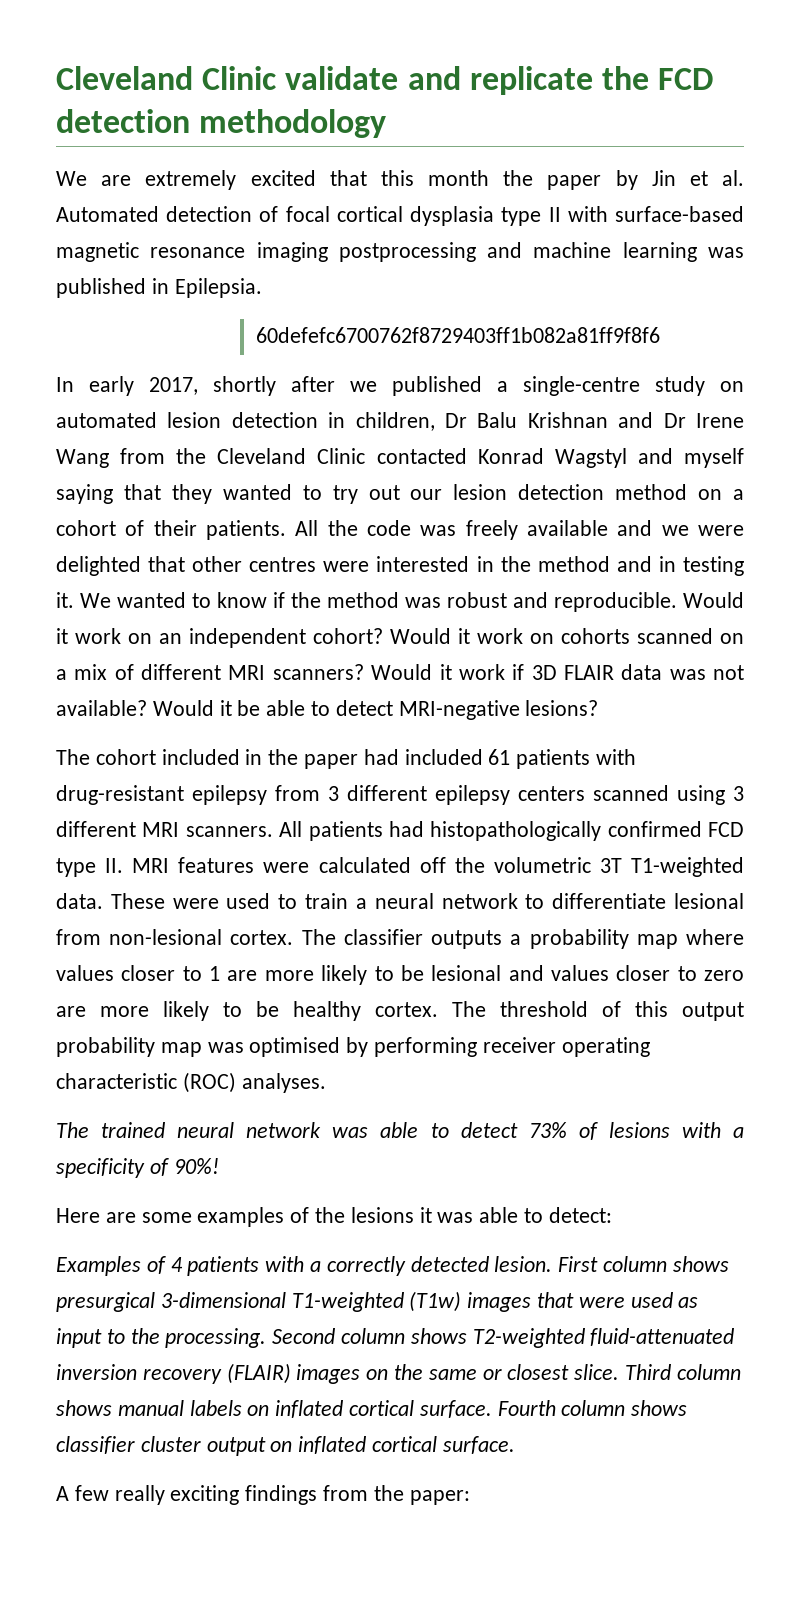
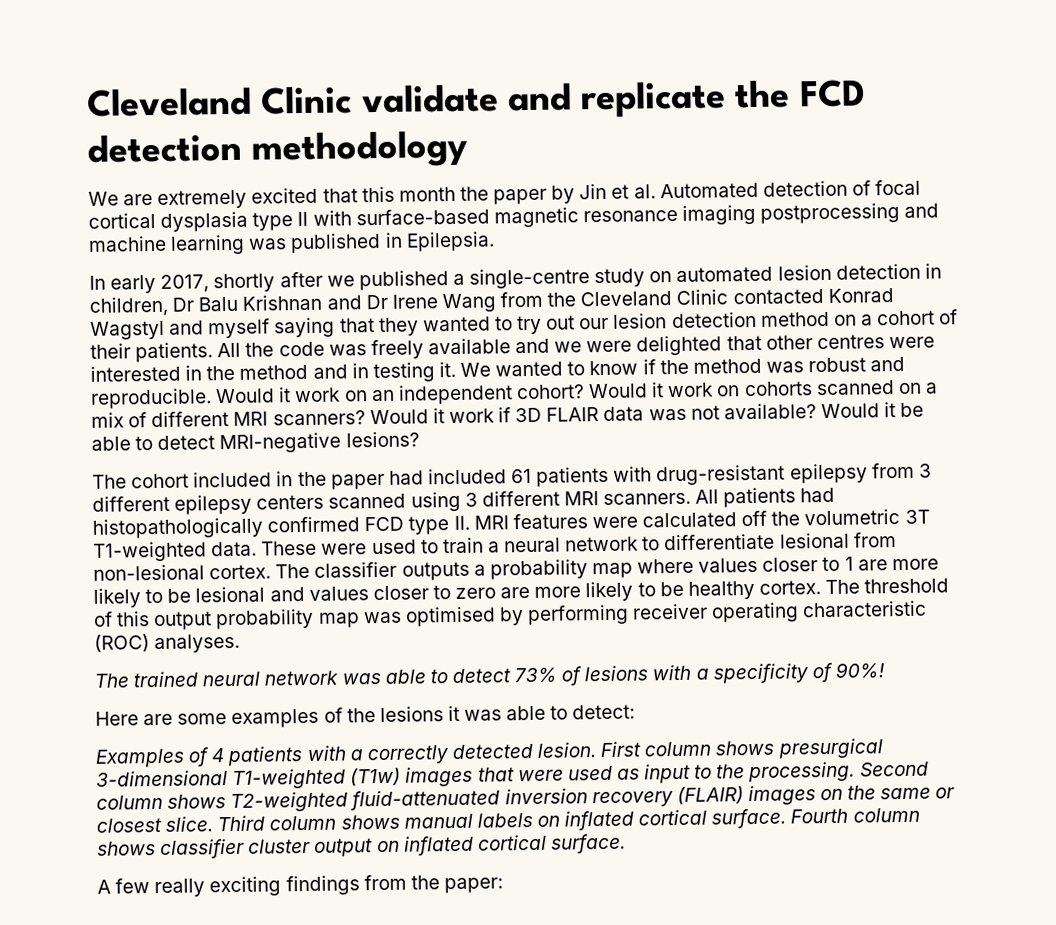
- 60defefc6700762f8729403ff1b082a81ff9f8f6

